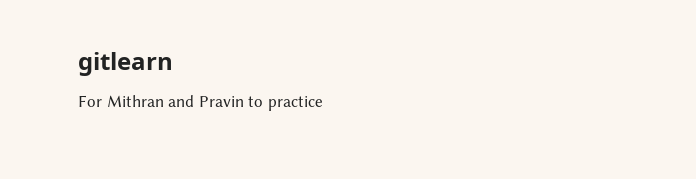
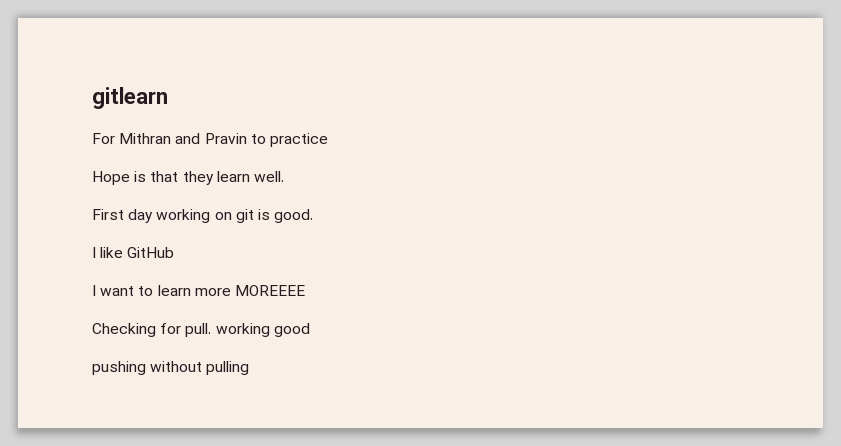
+ Hope is that they learn well.
+ First day working on git is good.
+ I like GitHub
+ I want to learn more MOREEEE
+ Checking for pull. working good
+ pushing without pulling

